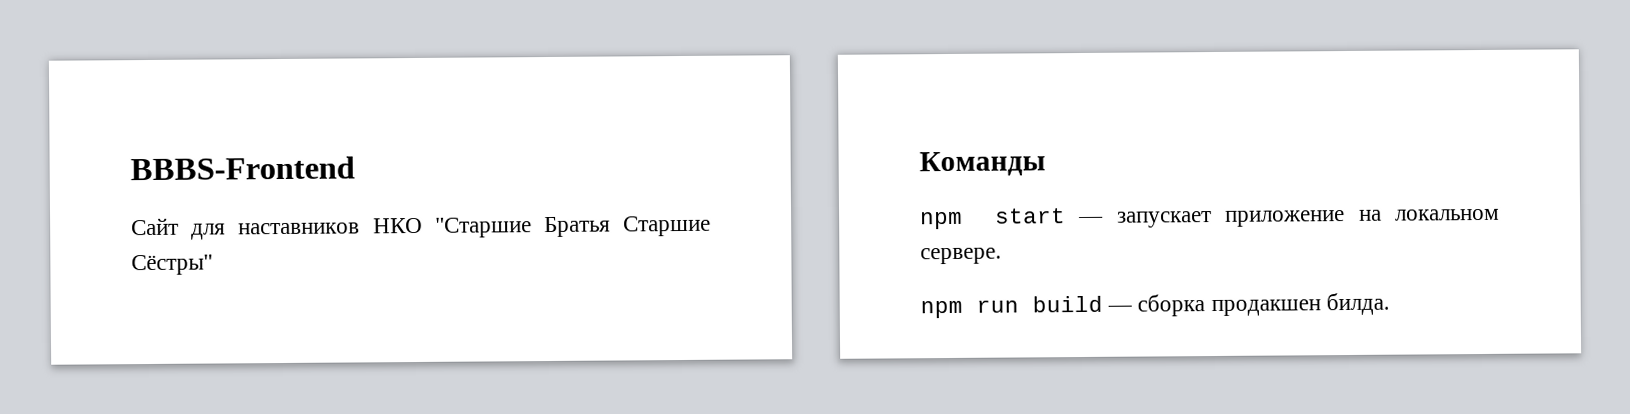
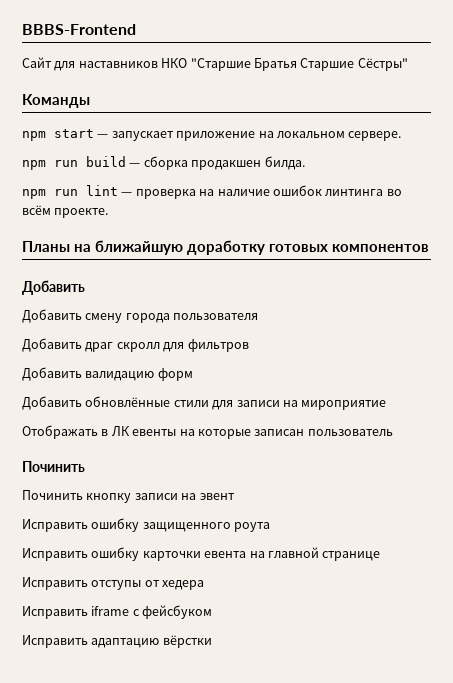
+ npm run lint — проверка на наличие ошибок линтинга во всём проекте.
+ Планы на ближайшую доработку готовых компонентов
+ Добавить
+ Добавить смену города пользователя
+ Добавить драг скролл для фильтров
+ Добавить валидацию форм
+ Добавить обновлённые стили для записи на мироприятие
+ Отображать в ЛК евенты на которые записан пользователь
+ Починить
+ Починить кнопку записи на эвент
+ Исправить ошибку защищенного роута
+ Исправить ошибку карточки евента на главной странице
+ Исправить отступы от хедера
+ Исправить iframe с фейсбуком
+ Исправить адаптацию вёрстки

